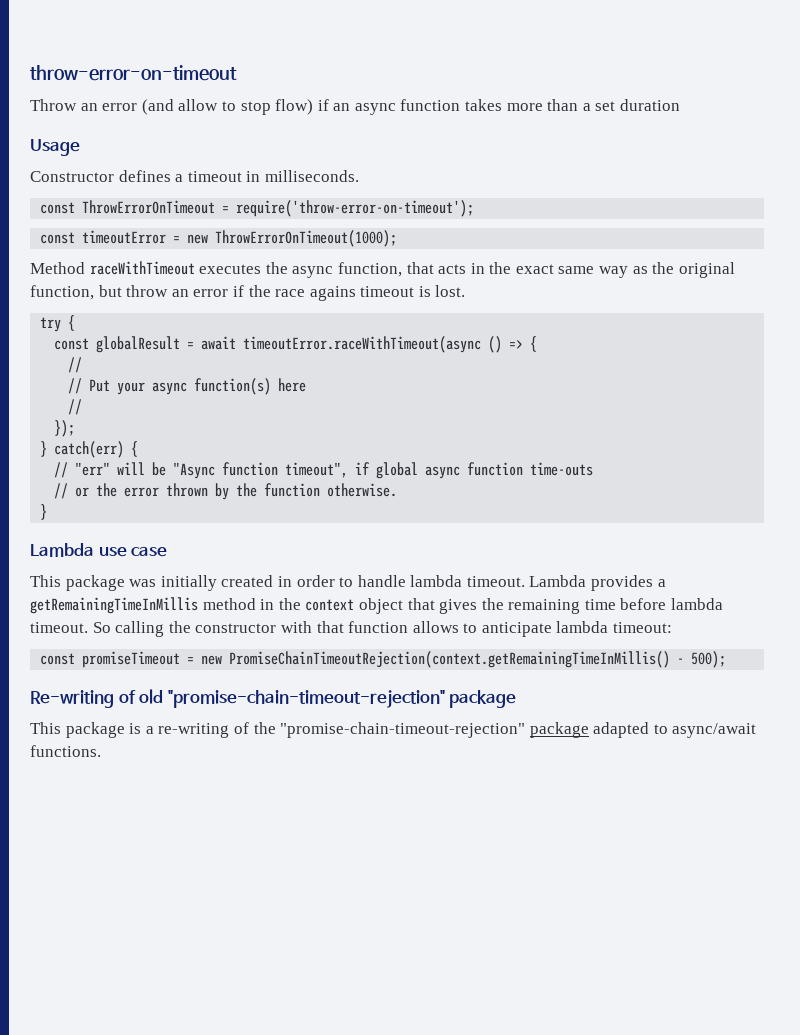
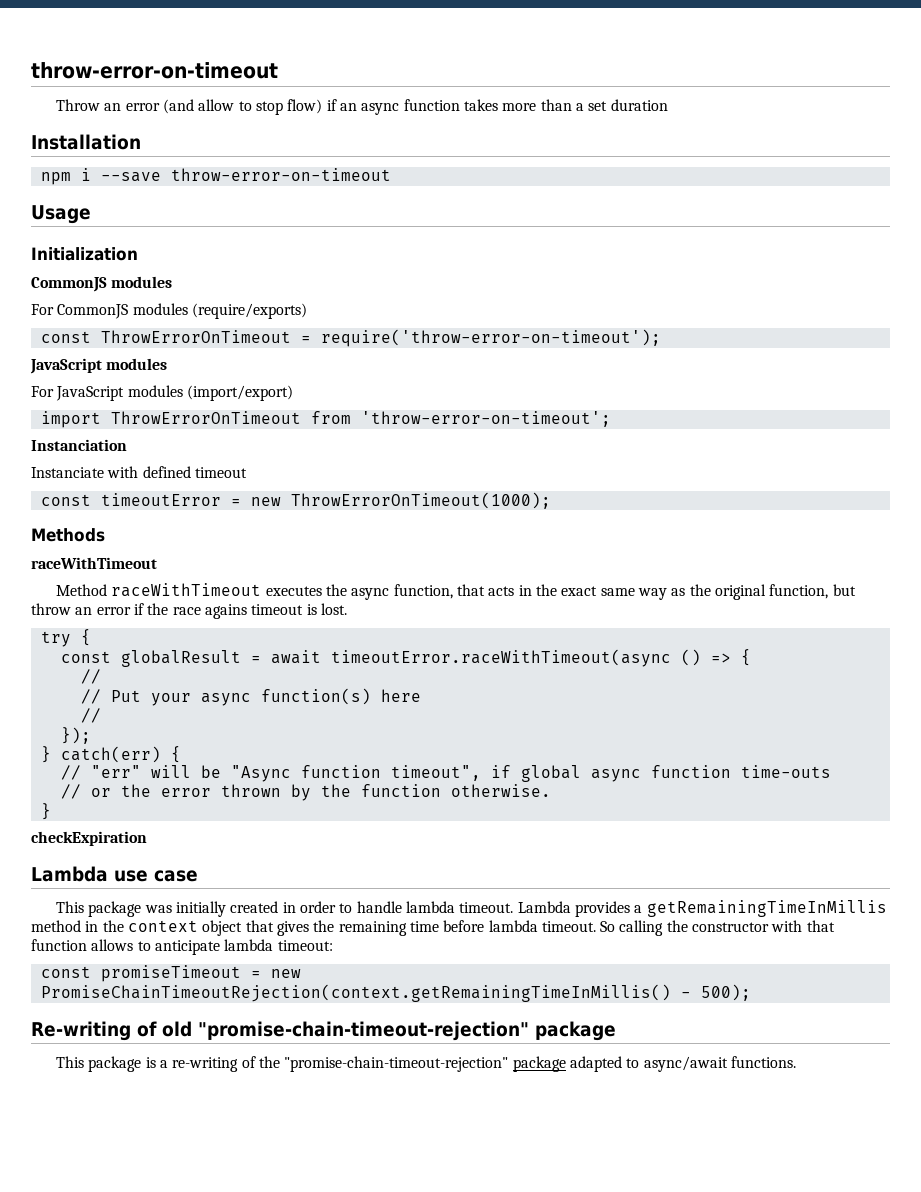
+ Installation
+ npm i --save throw-error-on-timeout
  Usage
- Constructor defines a timeout in milliseconds.
+ Initialization
+ CommonJS modules
+ For CommonJS modules (require/exports)
  const ThrowErrorOnTimeout = require('throw-error-on-timeout');
+ JavaScript modules
+ For JavaScript modules (import/export)
+ import ThrowErrorOnTimeout from 'throw-error-on-timeout';
+ Instanciation
+ Instanciate with defined timeout
+ Methods
+ raceWithTimeout
+ checkExpiration

